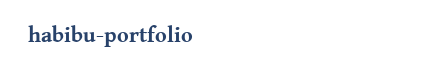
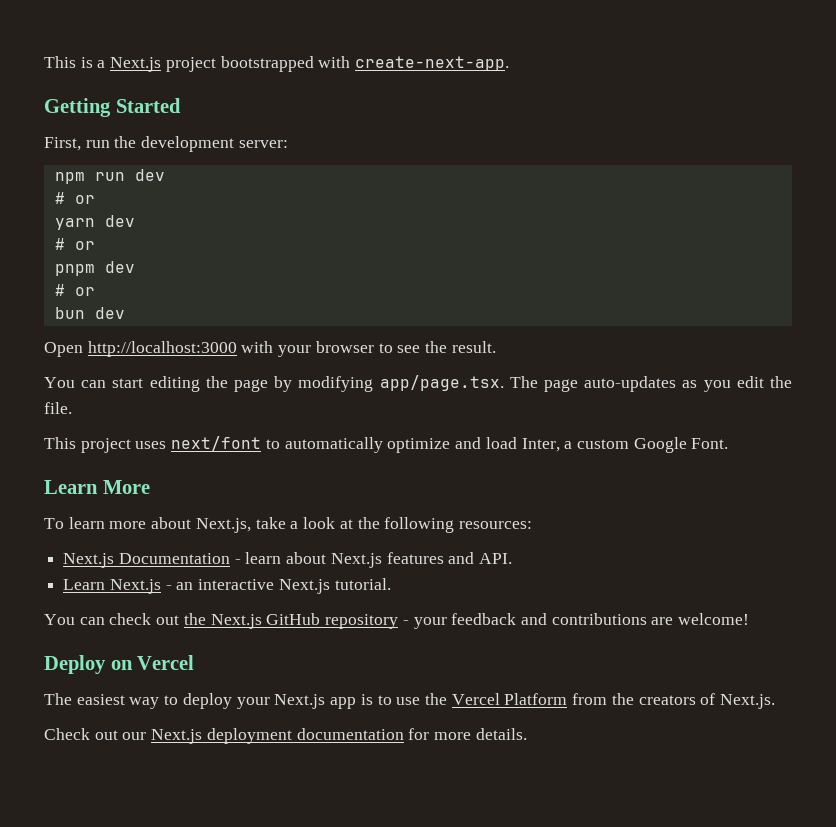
- habibu-portfolio
+ This is a Next.js project bootstrapped with create-next-app.
+ Getting Started
+ First, run the development server:
+ npm run dev
+ # or
+ yarn dev
+ # or
+ pnpm dev
+ # or
+ bun dev
+ Open http://localhost:3000 with your browser to see the result.
+ You can start editing the page by modifying app/page.tsx. The page auto-updates as you edit the file.
+ This project uses next/font to automatically optimize and load Inter, a custom Google Font.
+ Learn More
+ To learn more about Next.js, take a look at the following resources:
+ Next.js Documentation - learn about Next.js features and API.
+ Learn Next.js - an interactive Next.js tutorial.
+ You can check out the Next.js GitHub repository - your feedback and contributions are welcome!
+ Deploy on Vercel
+ The easiest way to deploy your Next.js app is to use the Vercel Platform from the creators of Next.js.
+ Check out our Next.js deployment documentation for more details.

